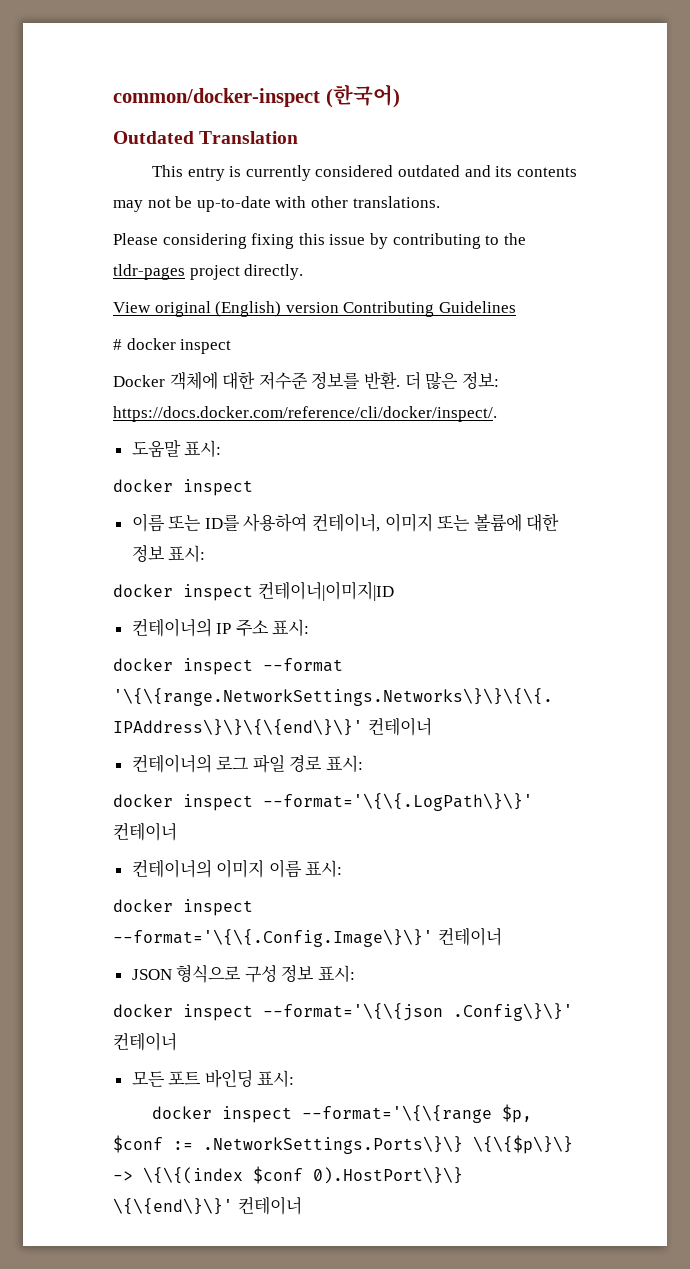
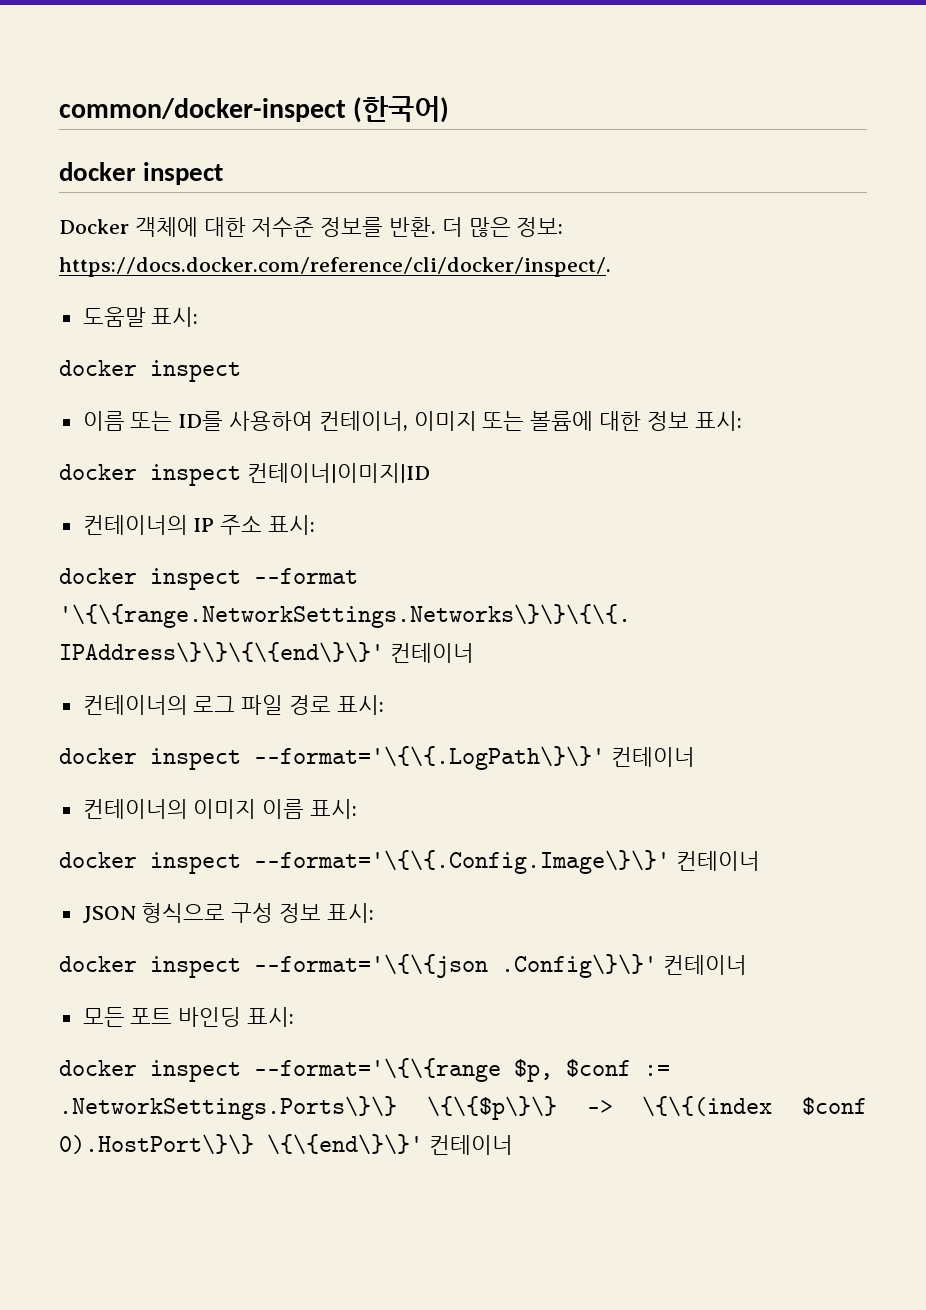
  common/docker-inspect (한국어)
- Outdated Translation
- This entry is currently considered outdated and its contents may not be up-to-date with other translations.
- Please considering fixing this issue by contributing to the tldr-pages project directly.
- View original (English) version Contributing Guidelines
- # docker inspect
+ docker inspect

